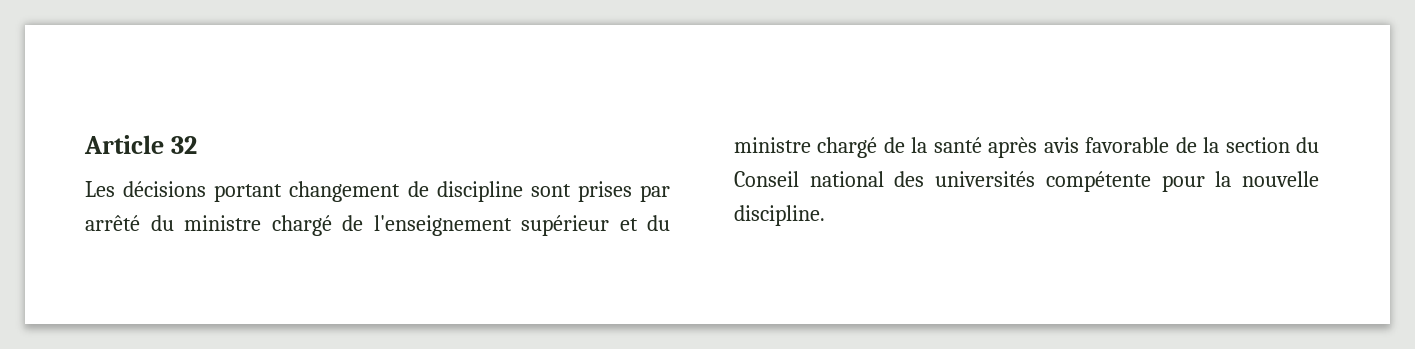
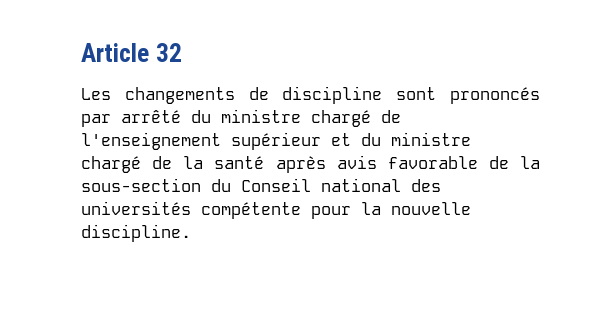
- Les décisions portant changement de discipline sont prises par arrêté du ministre chargé de l'enseignement supérieur et du ministre chargé de la santé après avis favorable de la section du Conseil national des universités compétente pour la nouvelle discipline.
+ Les changements de discipline sont prononcés par arrêté du ministre chargé de l'enseignement supérieur et du ministre chargé de la santé après avis favorable de la sous-section du Conseil national des universités compétente pour la nouvelle discipline.

